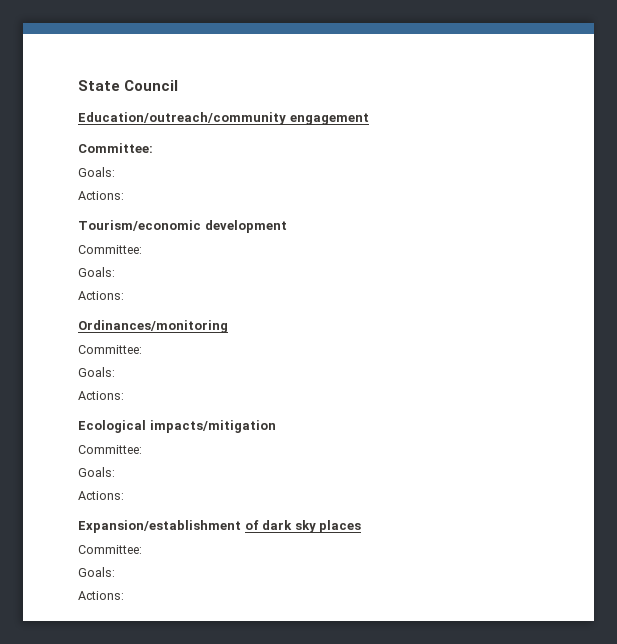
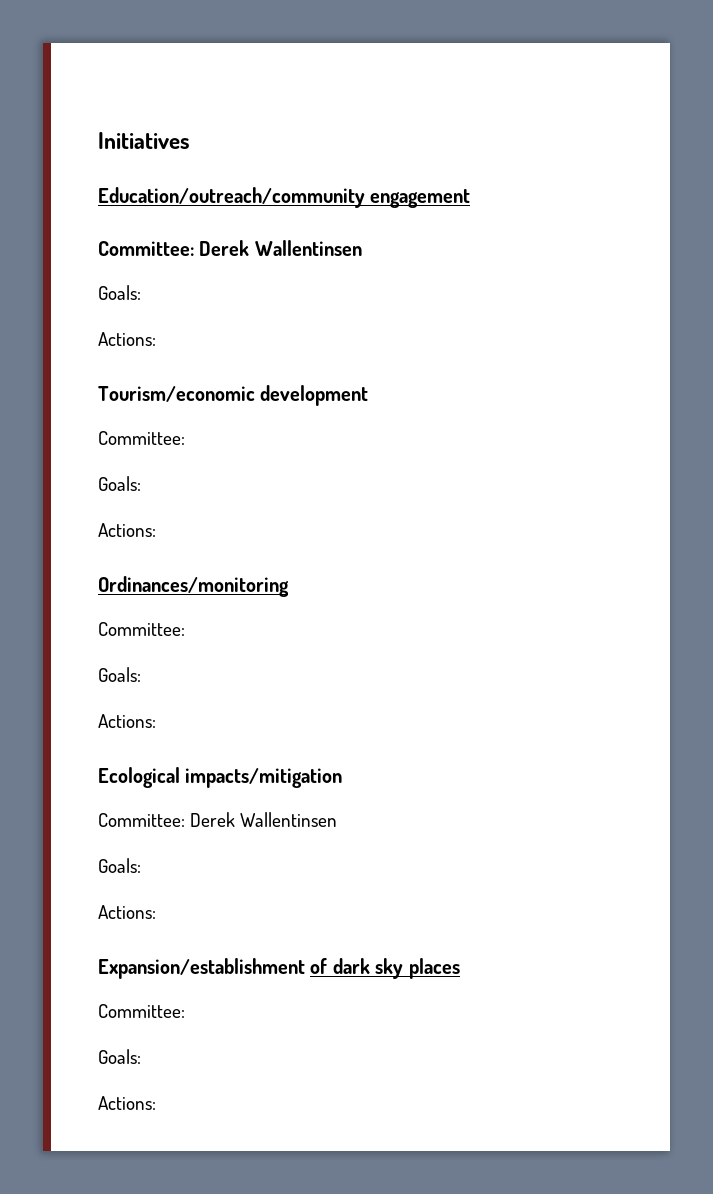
- State Council
+ Initiatives
  Education/outreach/community engagement
- Committee:
+ Committee: Derek Wallentinsen
  Ecological impacts/mitigation
- Committee:
+ Committee: Derek Wallentinsen

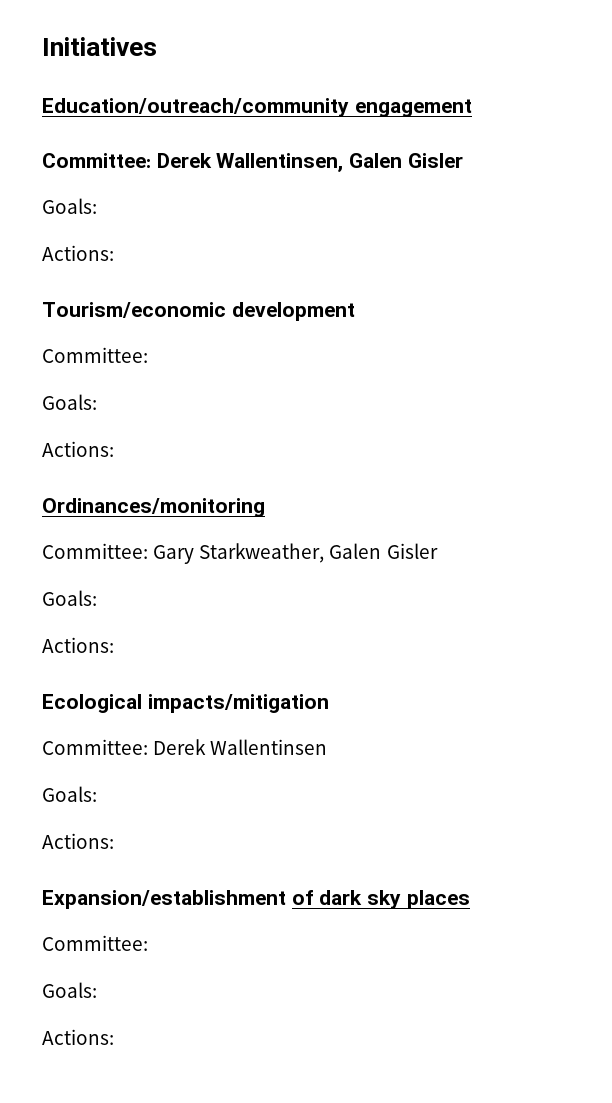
  Education/outreach/community engagement
- Committee: Derek Wallentinsen
+ Committee: Derek Wallentinsen, Galen Gisler
  Ordinances/monitoring
- Committee:
+ Committee: Gary Starkweather, Galen Gisler

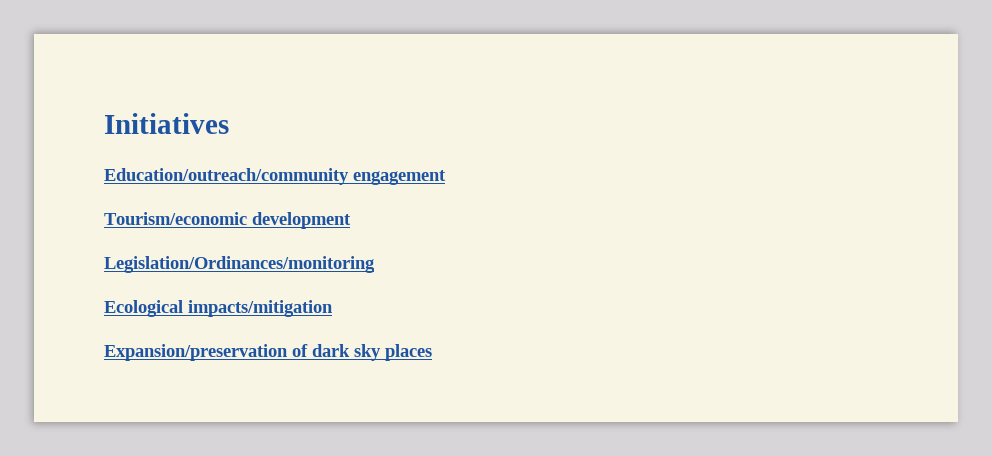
- Committee: Derek Wallentinsen, Galen Gisler
- Goals:
- Actions:
  Tourism/economic development
- Committee:
- Goals:
- Actions:
- Ordinances/monitoring
- Committee: Gary Starkweather, Galen Gisler
- Goals:
- Actions:
+ Legislation/Ordinances/monitoring
  Ecological impacts/mitigation
- Committee: Derek Wallentinsen
- Goals:
- Actions:
- Expansion/establishment of dark sky places
- Committee:
- Goals:
- Actions:
+ Expansion/preservation of dark sky places

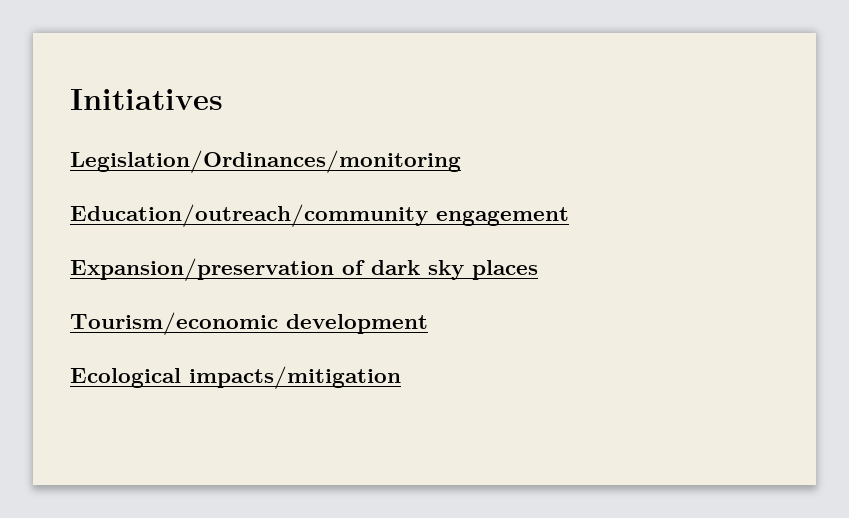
+ Legislation/Ordinances/monitoring
- Tourism/economic development
- Legislation/Ordinances/monitoring
- Ecological impacts/mitigation
+ Tourism/economic development
+ Ecological impacts/mitigation

